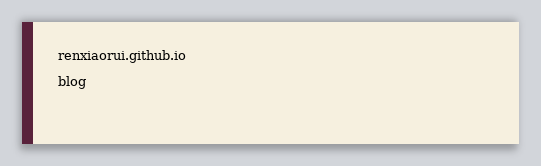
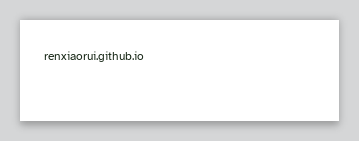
- blog

